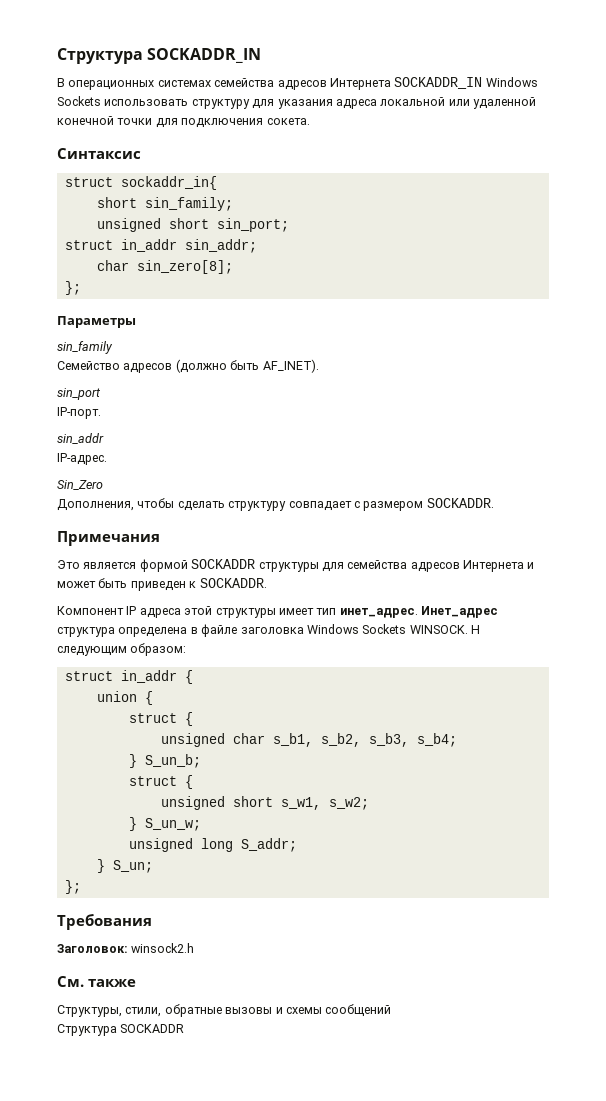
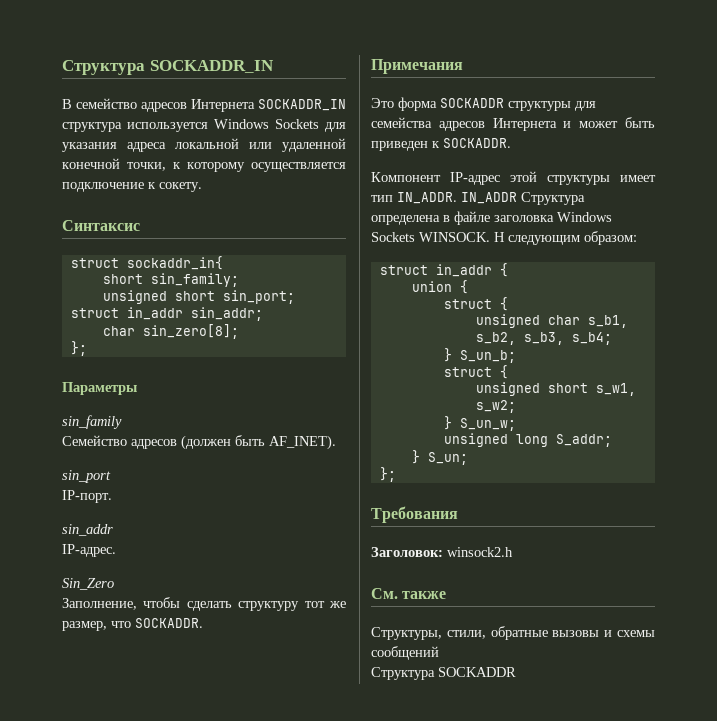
- В операционных системах семейства адресов Интернета SOCKADDR_IN Windows Sockets использовать структуру для указания адреса локальной или удаленной конечной точки для подключения сокета.
+ В семейство адресов Интернета SOCKADDR_IN структура используется Windows Sockets для указания адреса локальной или удаленной конечной точки, к которому осуществляется подключение к сокету.
- Семейство адресов (должно быть AF_INET).
+ Семейство адресов (должен быть AF_INET).
- Дополнения, чтобы сделать структуру совпадает с размером SOCKADDR.
+ Заполнение, чтобы сделать структуру тот же размер, что SOCKADDR.
- Это является формой SOCKADDR структуры для семейства адресов Интернета и может быть приведен к SOCKADDR.
+ Это форма SOCKADDR структуры для семейства адресов Интернета и может быть приведен к SOCKADDR.
- Компонент IP адреса этой структуры имеет тип инет_адрес. Инет_адрес структура определена в файле заголовка Windows Sockets WINSOCK.
+ Компонент IP-адрес этой структуры имеет тип IN_ADDR. IN_ADDR Структура определена в файле заголовка Windows Sockets WINSOCK.

